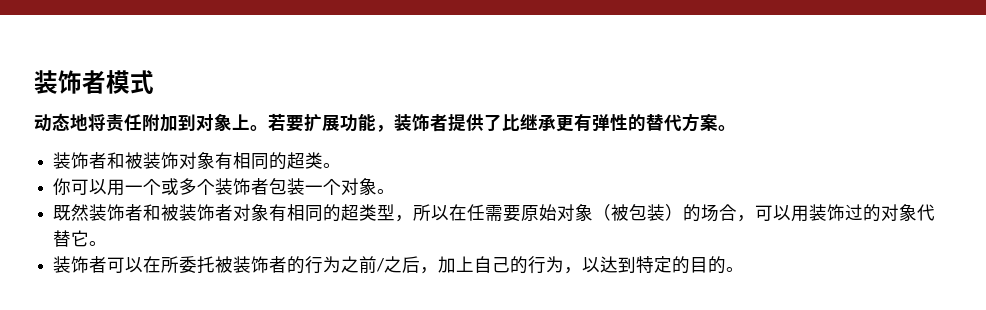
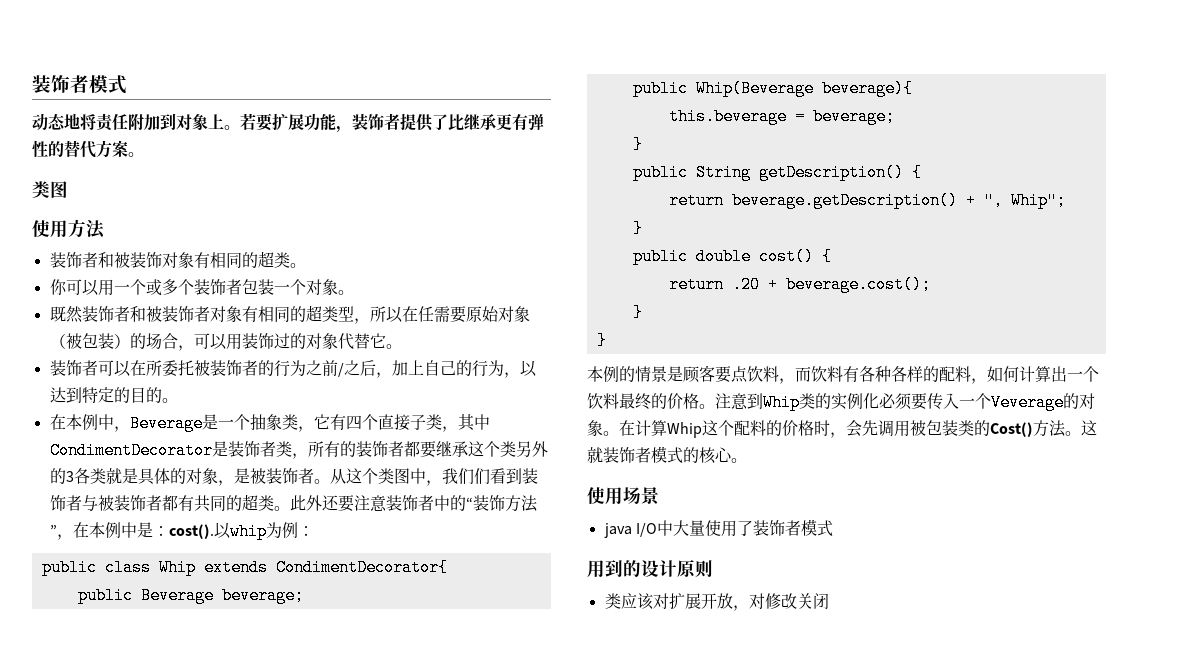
  若要扩展功能，装饰者提供了比继承更有弹性的替代方案。
+ 类图
+ 使用方法
+ 在本例中，Beverage是一个抽象类，它有四个直接子类，其中CondimentDecorator是装饰者类，所有的装饰者都要继承这个类另外的3各类就是具体的对象，是被装饰者。从这个类图中，我们们看到装饰者与被装饰者都有共同的超类。此外还要注意装饰者中的“装饰方法”，在本例中是：cost().以whip为例：
+ public class Whip extends CondimentDecorator{
+ public Beverage beverage;
+ public Whip(Beverage beverage){
+ this.beverage = beverage;
+ }
+ public String getDescription() {
+ return beverage.getDescription() + ", Whip";
+ }
+ public double cost() {
+ return .20 + beverage.cost();
+ }
+ }
+ 本例的情景是顾客要点饮料，而饮料有各种各样的配料，如何计算出一个饮料最终的价格。注意到Whip类的实例化必须要传入一个Veverage的对象。在计算Whip这个配料的价格时，会先调用被包装类的Cost()方法。这就装饰者模式的核心。
+ 使用场景
+ java I/O中大量使用了装饰者模式
+ 用到的设计原则
+ 类应该对扩展开放，对修改关闭

